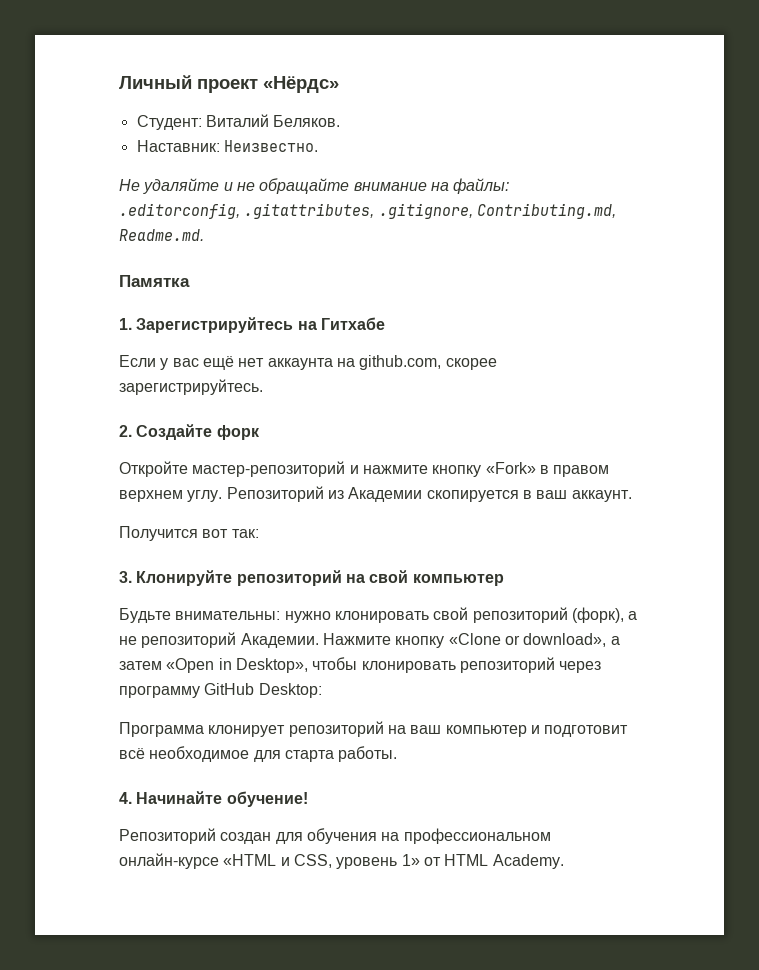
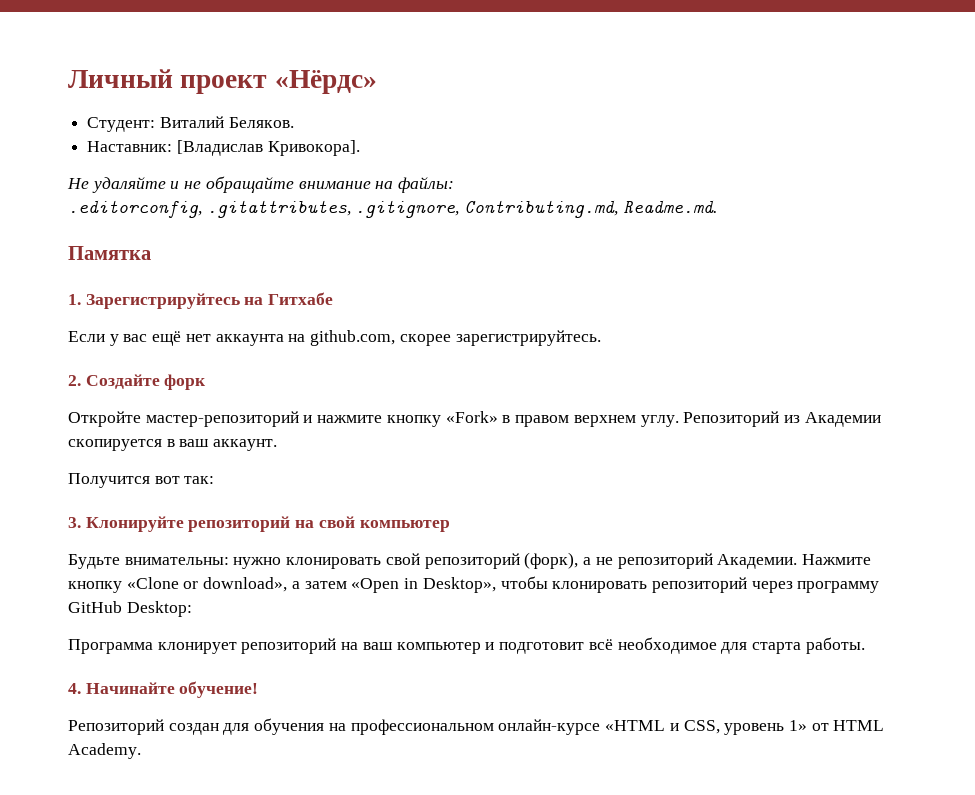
- Наставник: Неизвестно.
+ Наставник: [Владислав Кривокора].

